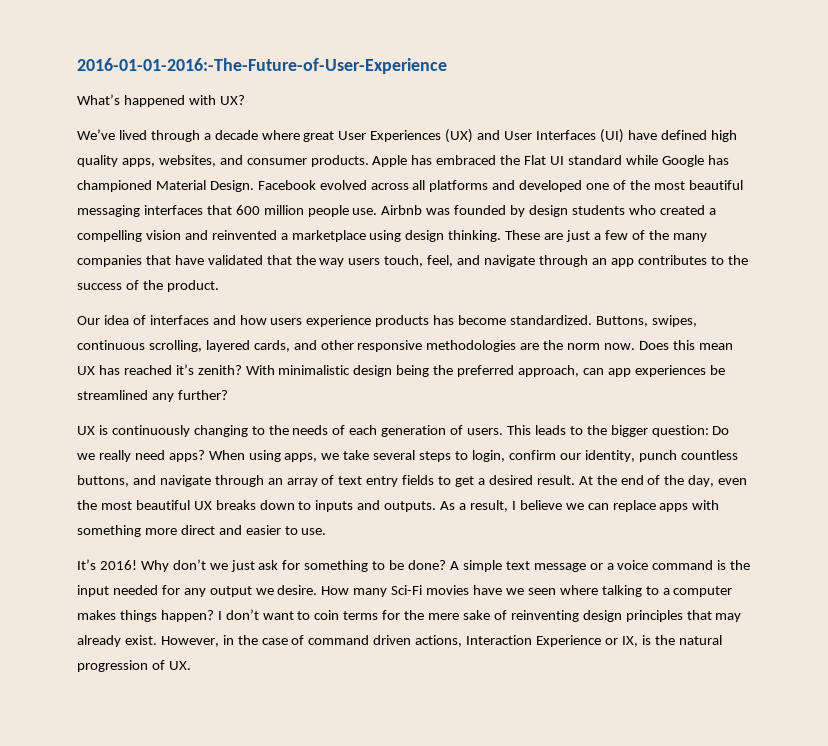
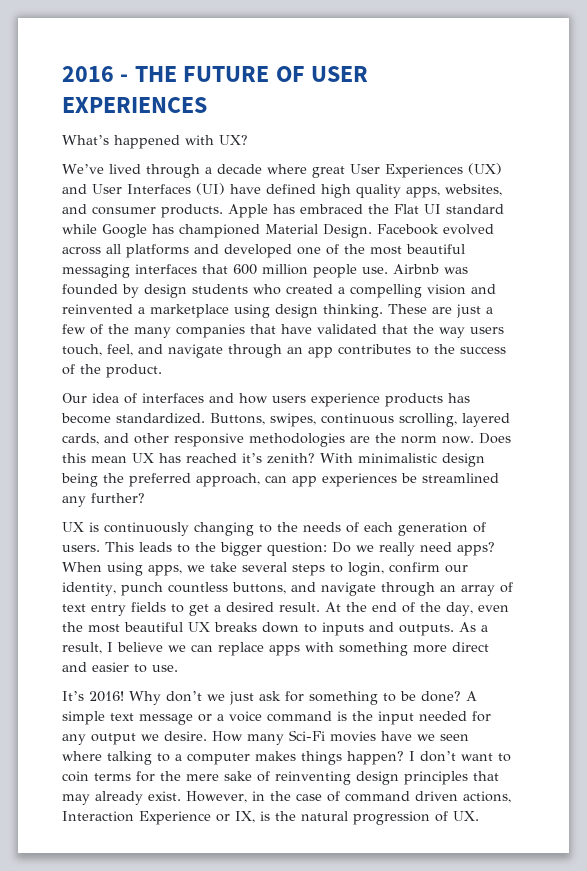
- 2016-01-01-2016:-The-Future-of-User-Experience
+ 2016 - THE FUTURE OF USER EXPERIENCES

